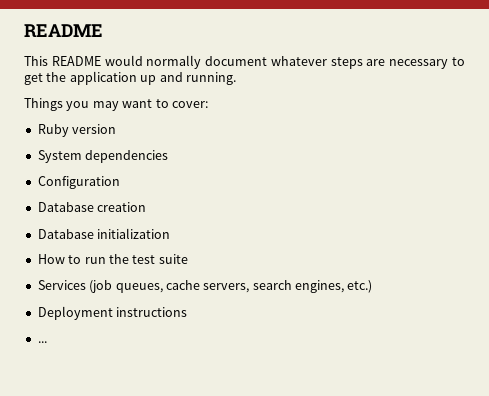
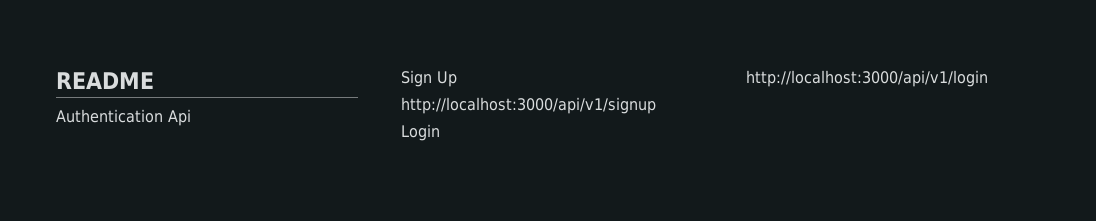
- This README would normally document whatever steps are necessary to get the application up and running.
- Things you may want to cover:
- Ruby version
- System dependencies
- Configuration
- Database creation
- Database initialization
- How to run the test suite
- Services (job queues, cache servers, search engines, etc.)
- Deployment instructions
- ...
+ Authentication Api
+ Sign Up
+ http://localhost:3000/api/v1/signup
+ Login
+ http://localhost:3000/api/v1/login

